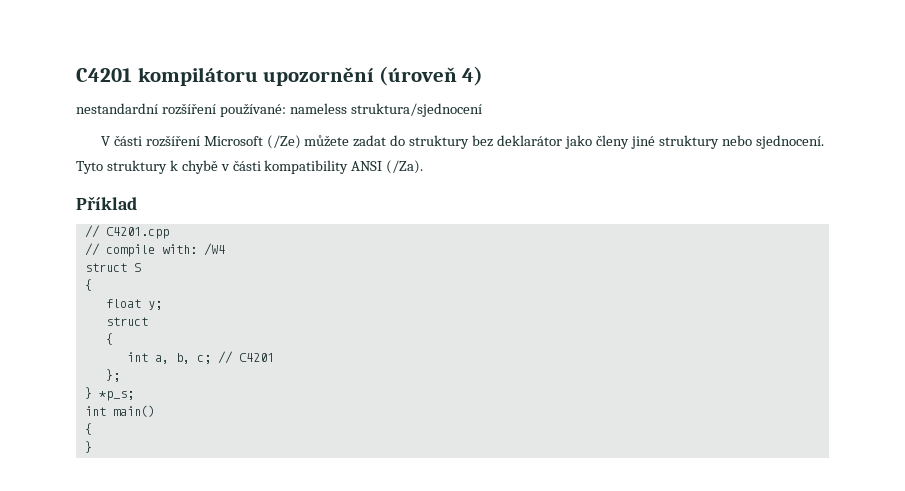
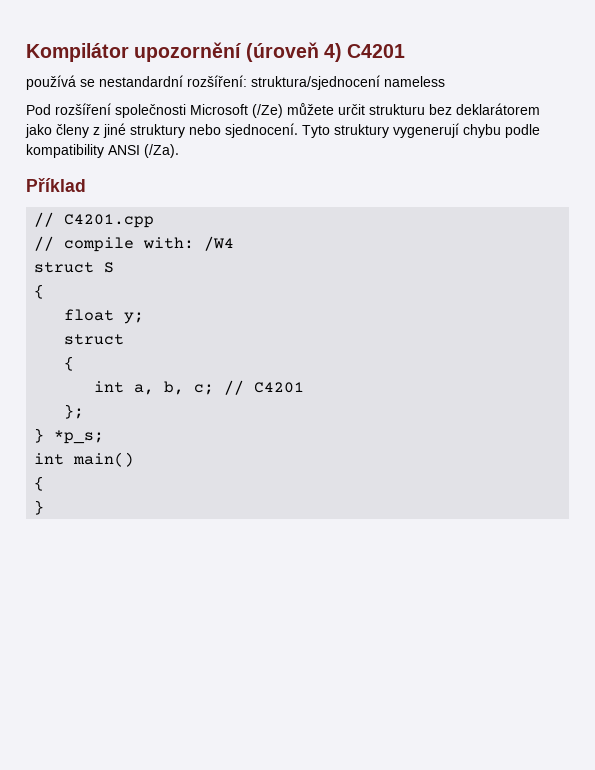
- C4201 kompilátoru upozornění (úroveň 4)
- nestandardní rozšíření používané: nameless struktura/sjednocení
- V části rozšíření Microsoft (/Ze) můžete zadat do struktury bez deklarátor jako členy jiné struktury nebo sjednocení.
+ Kompilátor upozornění (úroveň 4) C4201
+ používá se nestandardní rozšíření: struktura/sjednocení nameless
+ Pod rozšíření společnosti Microsoft (/Ze) můžete určit strukturu bez deklarátorem jako členy z jiné struktury nebo sjednocení.
- Tyto struktury k chybě v části kompatibility ANSI (/Za).
+ Tyto struktury vygenerují chybu podle kompatibility ANSI (/Za).

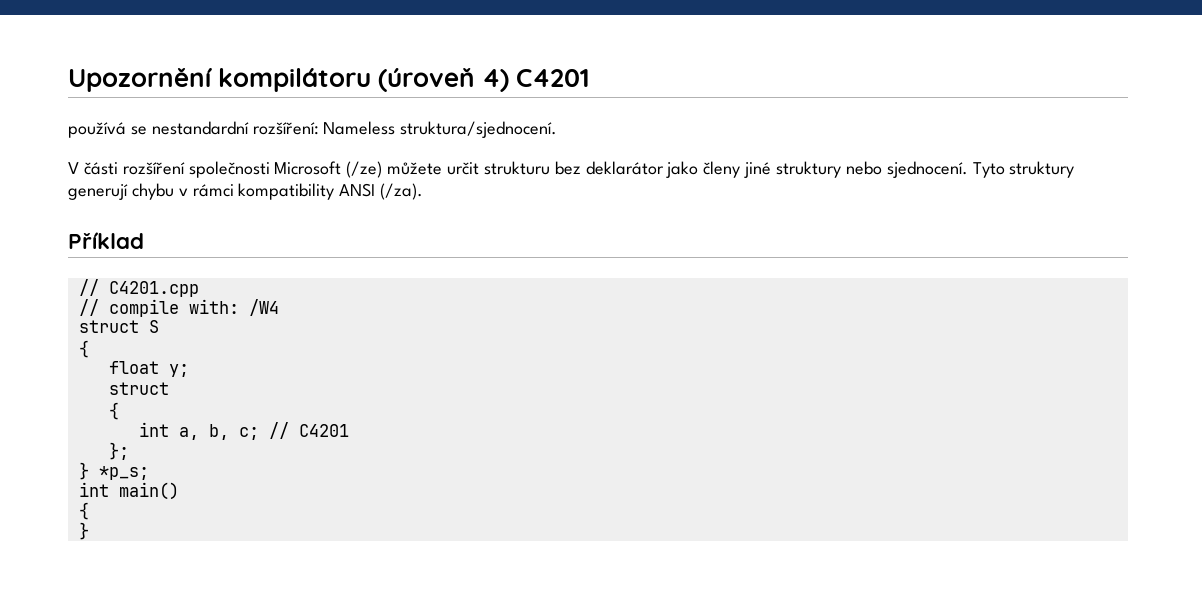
- Kompilátor upozornění (úroveň 4) C4201
+ Upozornění kompilátoru (úroveň 4) C4201
- používá se nestandardní rozšíření: struktura/sjednocení nameless
- Pod rozšíření společnosti Microsoft (/Ze) můžete určit strukturu bez deklarátorem jako členy z jiné struktury nebo sjednocení.
+ používá se nestandardní rozšíření: Nameless struktura/sjednocení.
+ V části rozšíření společnosti Microsoft (/ze) můžete určit strukturu bez deklarátor jako členy jiné struktury nebo sjednocení.
- Tyto struktury vygenerují chybu podle kompatibility ANSI (/Za).
+ Tyto struktury generují chybu v rámci kompatibility ANSI (/za).

